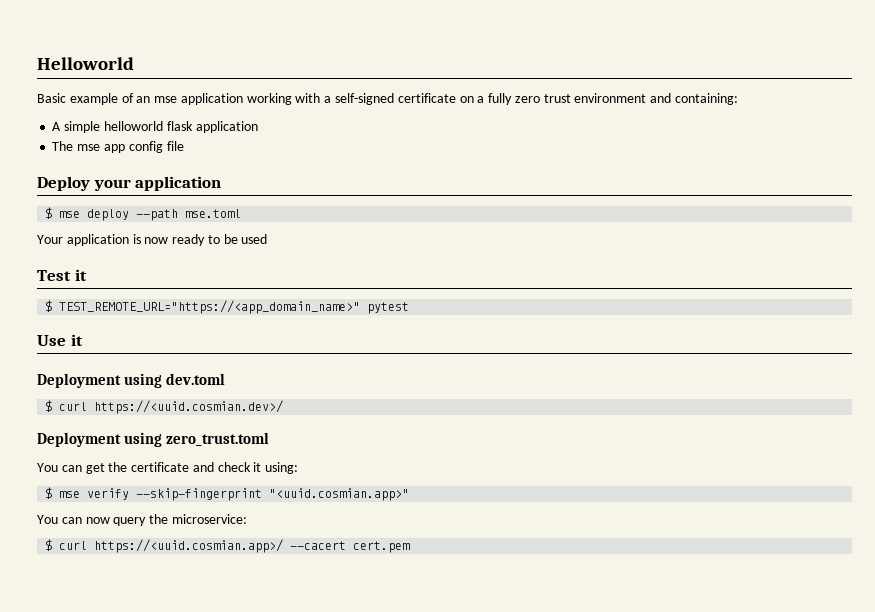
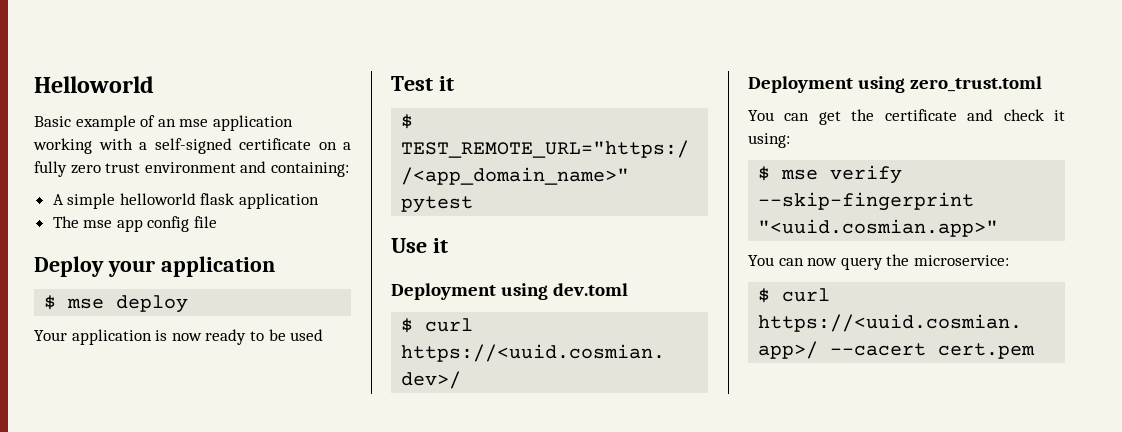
- $ mse deploy --path mse.toml
+ $ mse deploy

